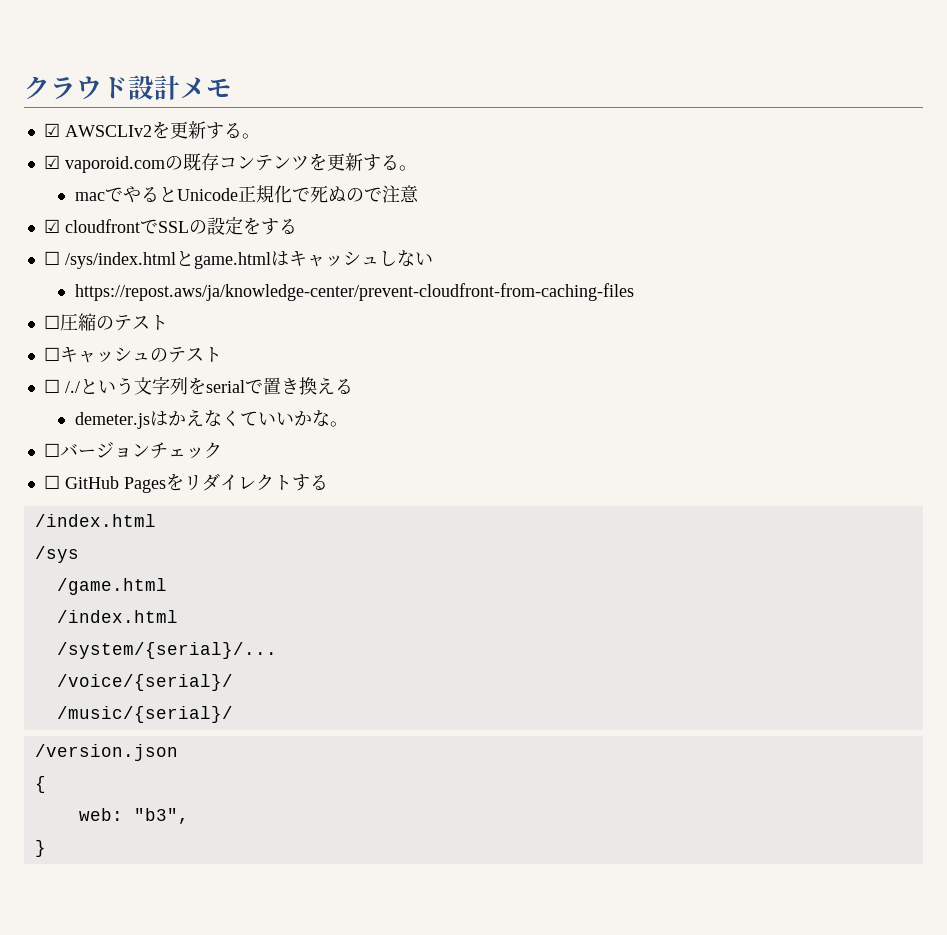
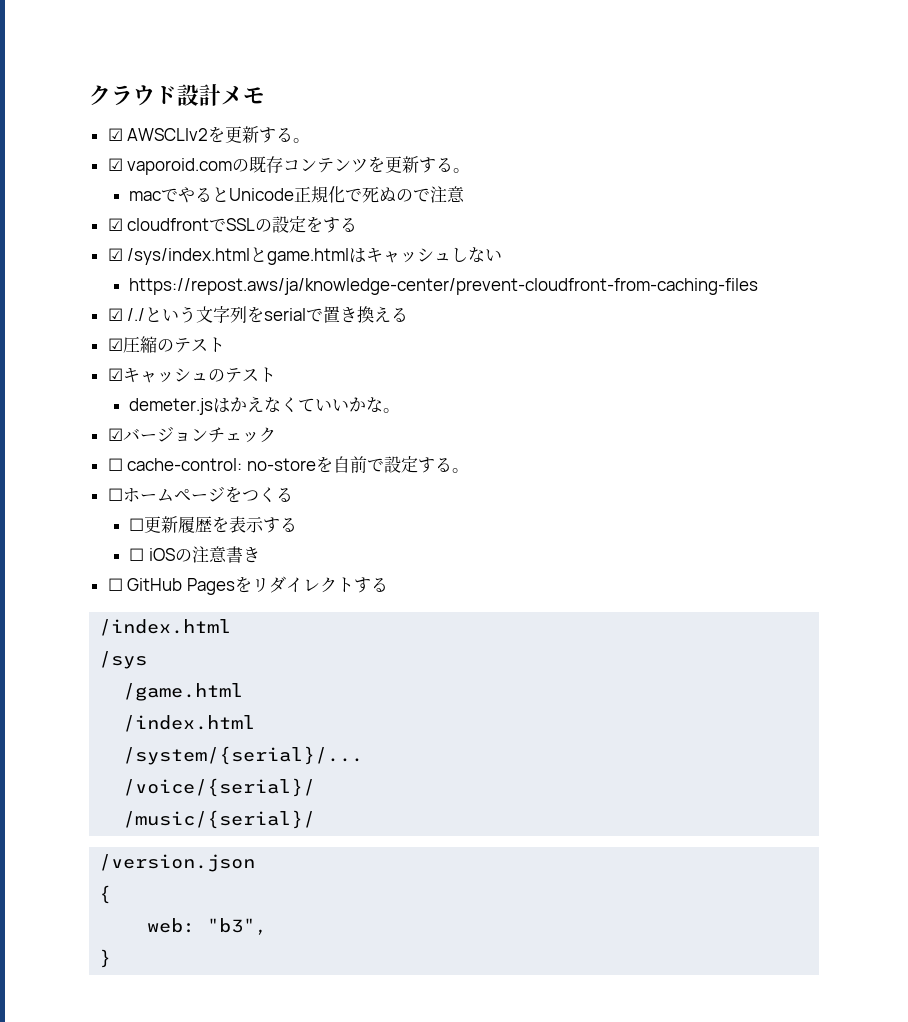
- ☐ /sys/index.htmlとgame.htmlはキャッシュしない
+ ☑ /sys/index.htmlとgame.htmlはキャッシュしない
- ☐圧縮のテスト
- ☐キャッシュのテスト
- ☐ /./という文字列をserialで置き換える
+ ☑ /./という文字列をserialで置き換える
+ ☑圧縮のテスト
+ ☑キャッシュのテスト
- ☐バージョンチェック
+ ☑バージョンチェック
+ ☐ cache-control: no-storeを自前で設定する。
+ ☐ホームページをつくる
+ ☐更新履歴を表示する
+ ☐ iOSの注意書き

